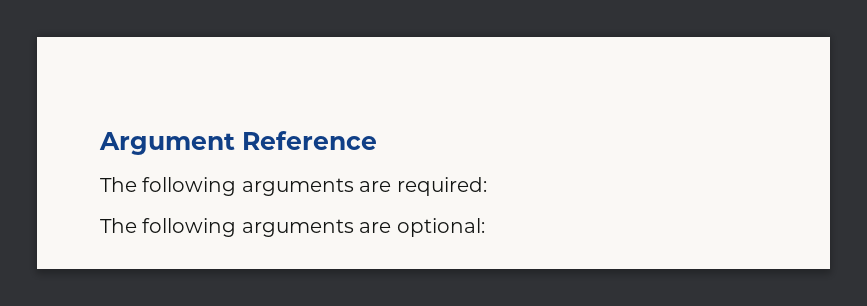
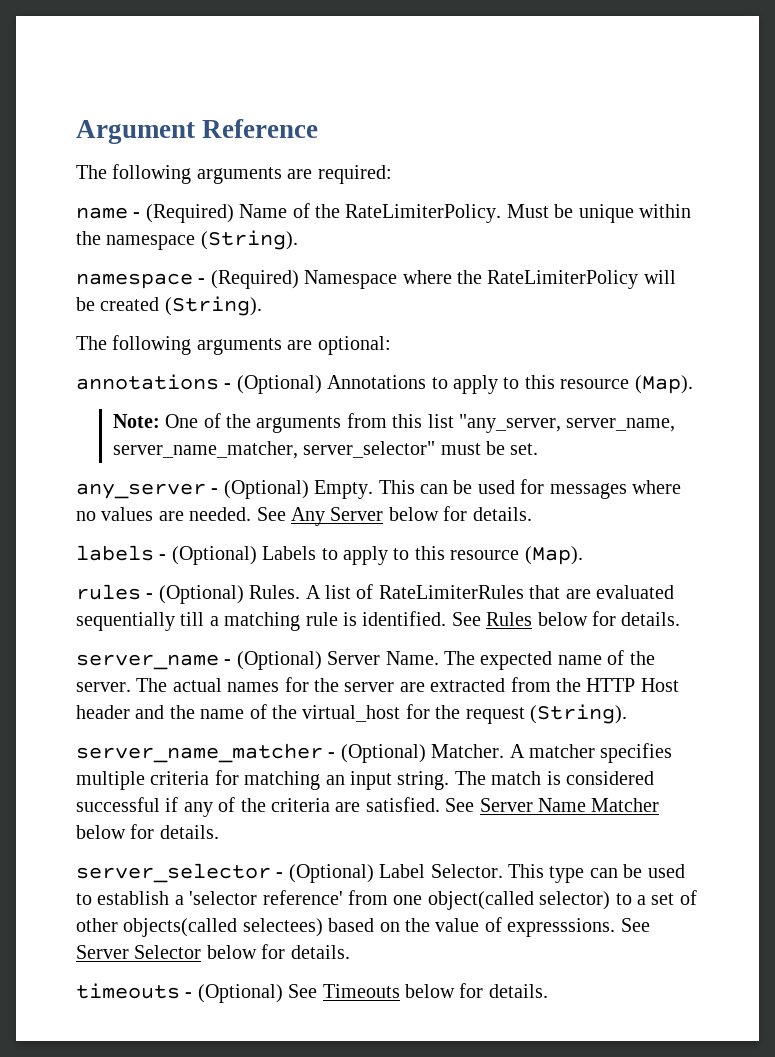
+ name - (Required) Name of the RateLimiterPolicy. Must be unique within the namespace (String).
+ namespace - (Required) Namespace where the RateLimiterPolicy will be created (String).
+ annotations - (Optional) Annotations to apply to this resource (Map).
+ Note: One of the arguments from this list "any_server, server_name, server_name_matcher, server_selector" must be set.
+ any_server - (Optional) Empty. This can be used for messages where no values are needed. See Any Server below for details.
+ labels - (Optional) Labels to apply to this resource (Map).
+ rules - (Optional) Rules. A list of RateLimiterRules that are evaluated sequentially till a matching rule is identified. See Rules below for details.
+ server_name - (Optional) Server Name. The expected name of the server. The actual names for the server are extracted from the HTTP Host header and the name of the virtual_host for the request (String).
+ server_name_matcher - (Optional) Matcher. A matcher specifies multiple criteria for matching an input string. The match is considered successful if any of the criteria are satisfied. See Server Name Matcher below for details.
+ server_selector - (Optional) Label Selector. This type can be used to establish a 'selector reference' from one object(called selector) to a set of other objects(called selectees) based on the value of expresssions. See Server Selector below for details.
+ timeouts - (Optional) See Timeouts below for details.

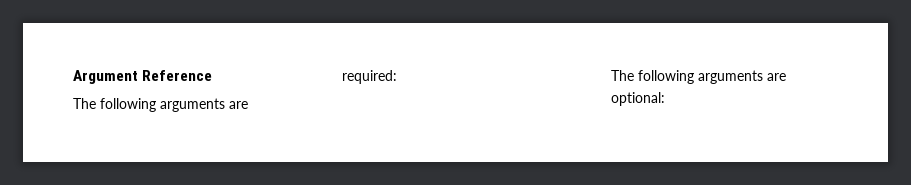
- name - (Required) Name of the RateLimiterPolicy. Must be unique within the namespace (String).
- namespace - (Required) Namespace where the RateLimiterPolicy will be created (String).
- annotations - (Optional) Annotations to apply to this resource (Map).
- Note: One of the arguments from this list "any_server, server_name, server_name_matcher, server_selector" must be set.
- any_server - (Optional) Empty. This can be used for messages where no values are needed. See Any Server below for details.
- labels - (Optional) Labels to apply to this resource (Map).
- rules - (Optional) Rules. A list of RateLimiterRules that are evaluated sequentially till a matching rule is identified. See Rules below for details.
- server_name - (Optional) Server Name. The expected name of the server. The actual names for the server are extracted from the HTTP Host header and the name of the virtual_host for the request (String).
- server_name_matcher - (Optional) Matcher. A matcher specifies multiple criteria for matching an input string. The match is considered successful if any of the criteria are satisfied. See Server Name Matcher below for details.
- server_selector - (Optional) Label Selector. This type can be used to establish a 'selector reference' from one object(called selector) to a set of other objects(called selectees) based on the value of expresssions. See Server Selector below for details.
- timeouts - (Optional) See Timeouts below for details.

